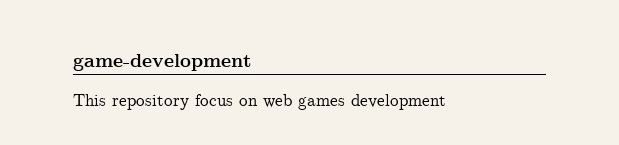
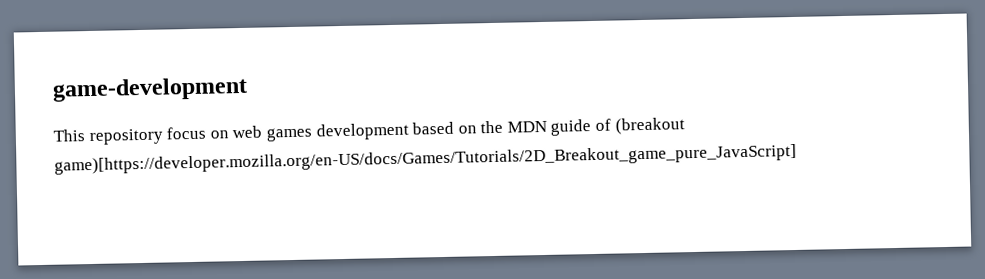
- This repository focus on web games development
+ This repository focus on web games development based on the MDN guide of (breakout game)[https://developer.mozilla.org/en-US/docs/Games/Tutorials/2D_Breakout_game_pure_JavaScript]

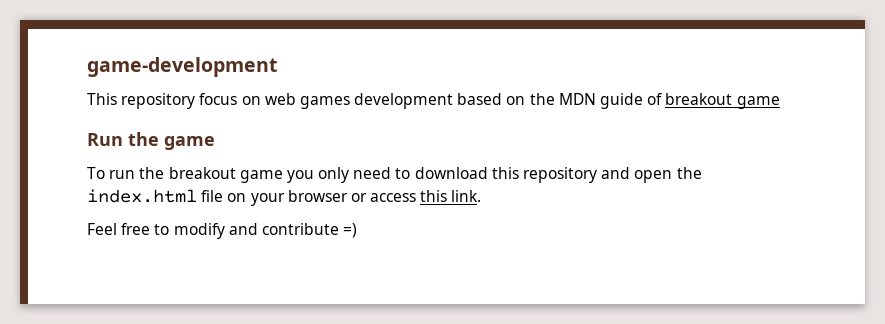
- This repository focus on web games development based on the MDN guide of (breakout game)[https://developer.mozilla.org/en-US/docs/Games/Tutorials/2D_Breakout_game_pure_JavaScript]
+ This repository focus on web games development based on the MDN guide of breakout game
+ Run the game
+ To run the breakout game you only need to download this repository and open the index.html file on your browser or access this link.
+ Feel free to modify and contribute =)

